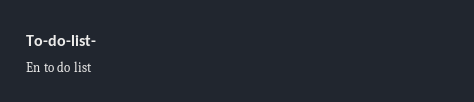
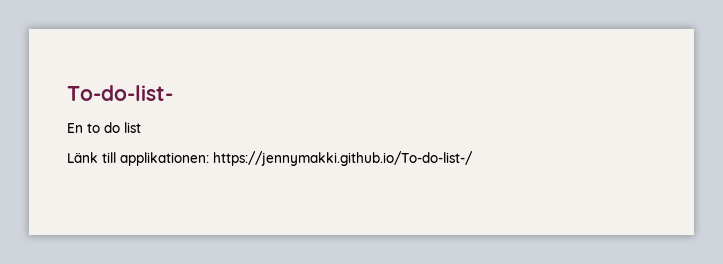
+ Länk till applikationen: https://jennymakki.github.io/To-do-list-/

